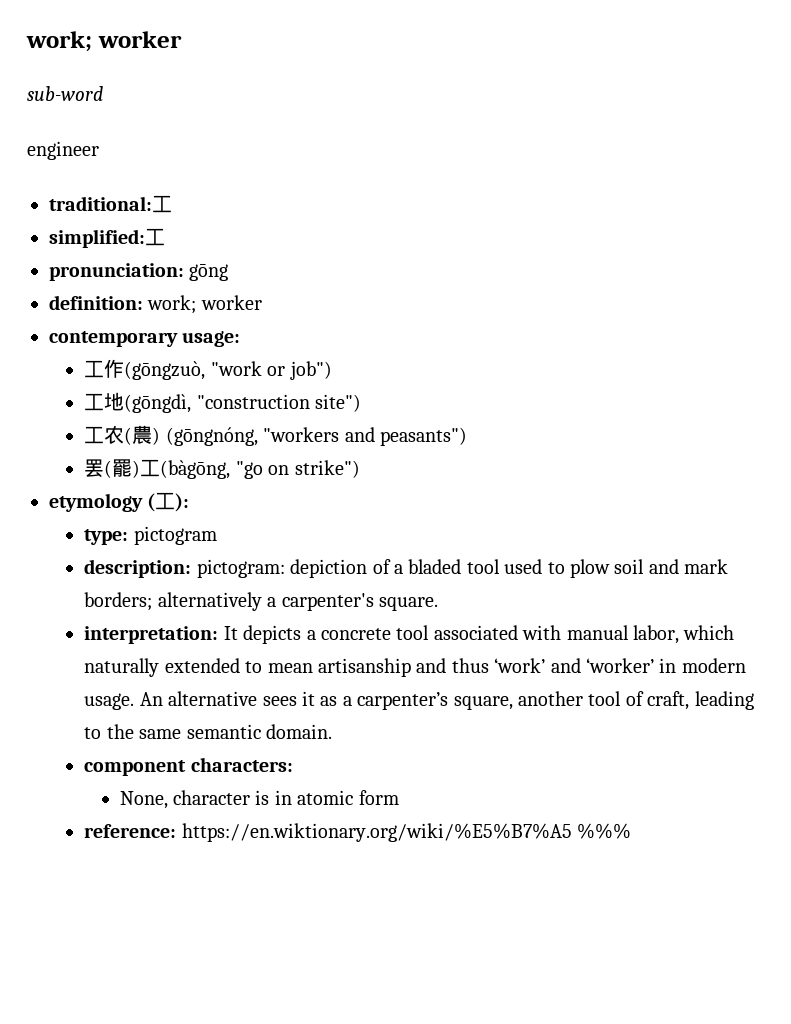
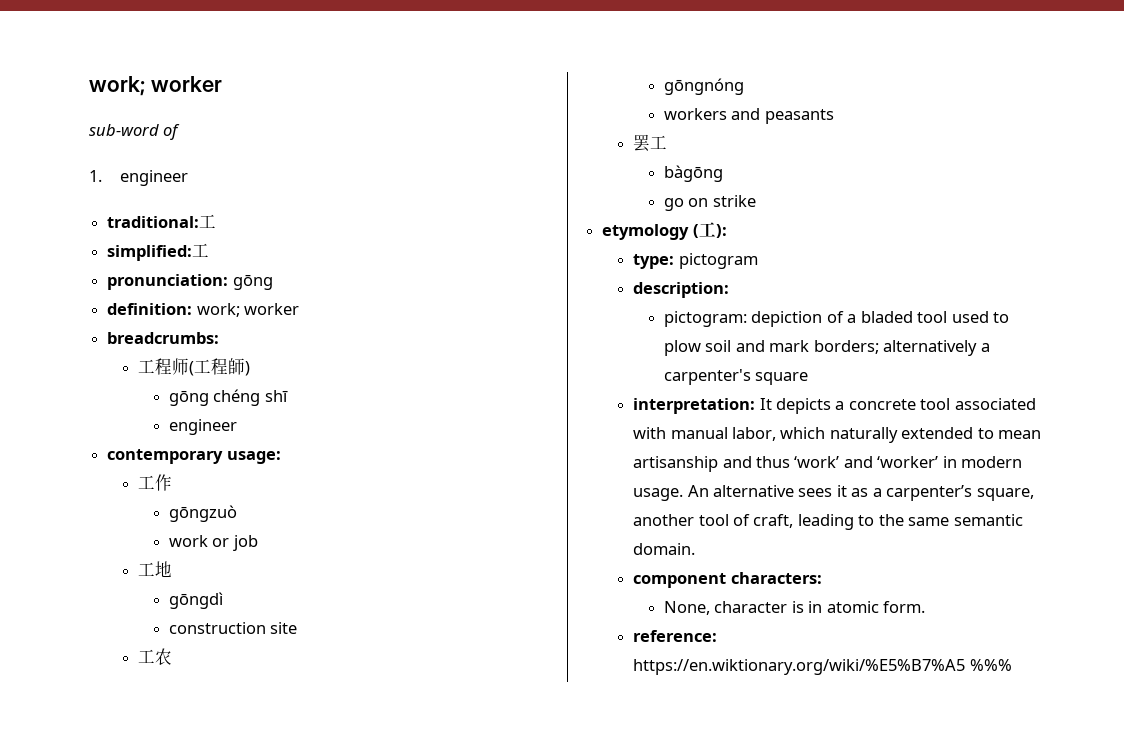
- sub-word
- engineer
+ sub-word of
+ 1. engineer
+ breadcrumbs:
+ 工程师(工程師)
+ gōng chéng shī
+ engineer
  contemporary usage:
- 工作(gōngzuò, "work or job")
- 工地(gōngdì, "construction site")
- 工农(農) (gōngnóng, "workers and peasants")
- 罢(罷)工(bàgōng, "go on strike")
+ 工作
+ gōngzuò
+ work or job
+ 工地
+ gōngdì
+ construction site
+ 工农
+ gōngnóng
+ workers and peasants
+ 罢工
+ bàgōng
+ go on strike
- description: pictogram: depiction of a bladed tool used to plow soil and mark borders; alternatively a carpenter's square.
+ description:
+ pictogram: depiction of a bladed tool used to plow soil and mark borders; alternatively a carpenter's square
- None, character is in atomic form
+ None, character is in atomic form.

